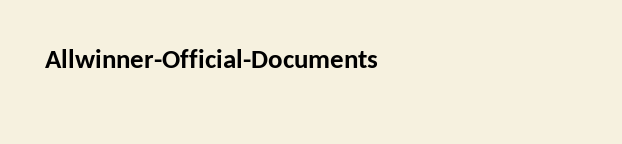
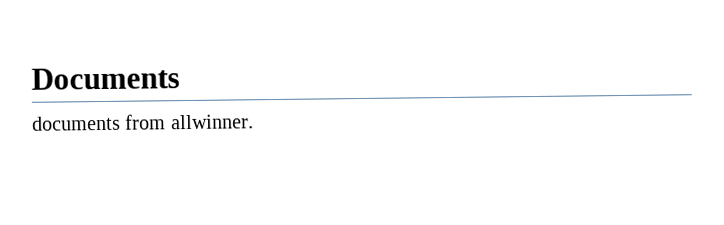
- Allwinner-Official-Documents
+ Documents
+ documents from allwinner.

